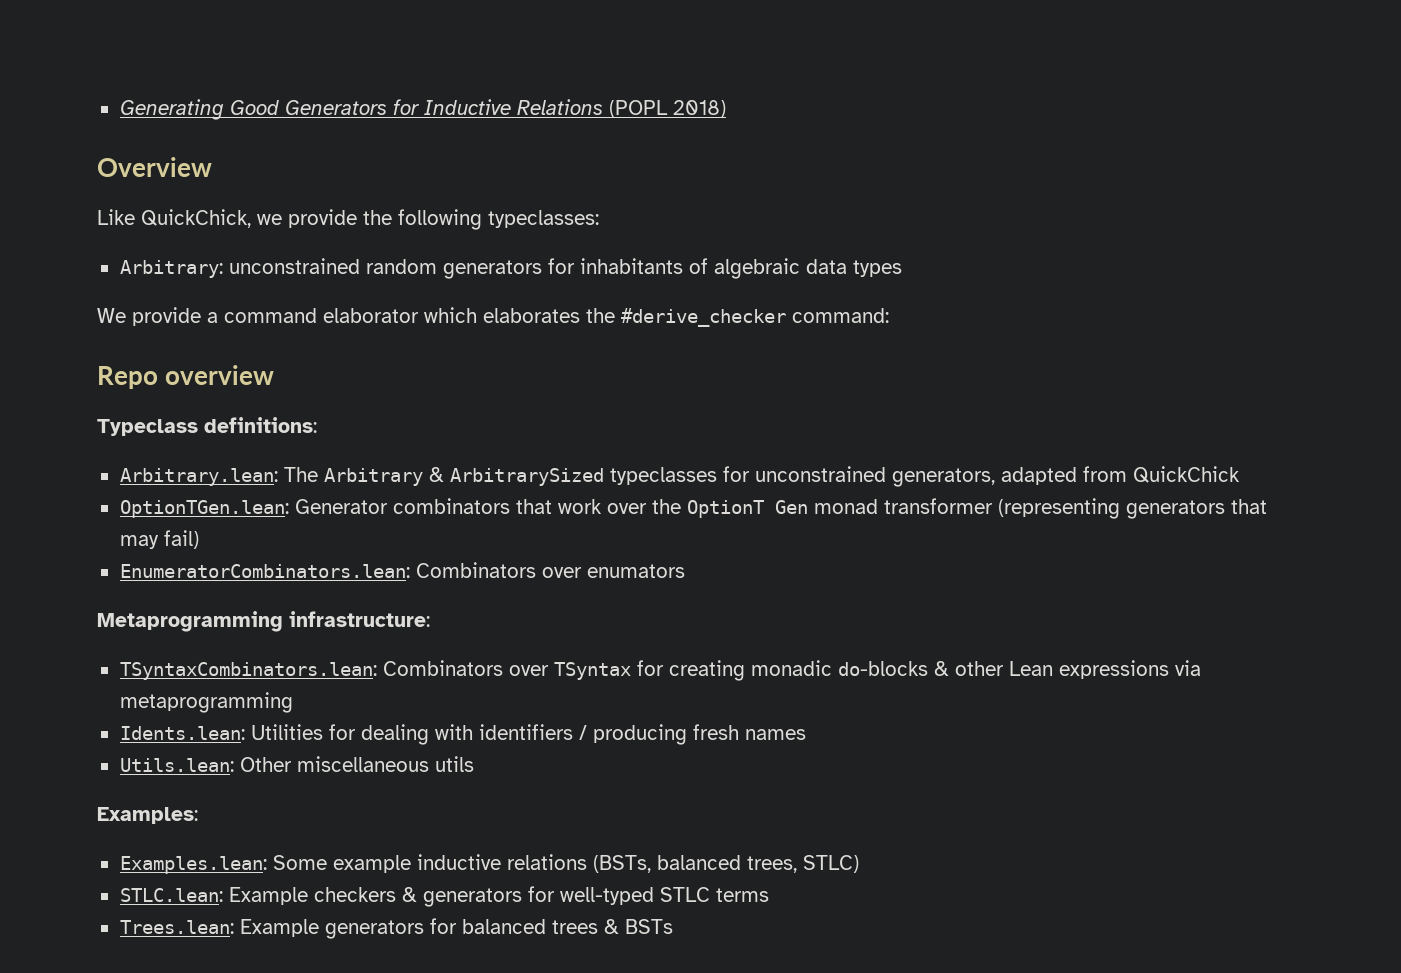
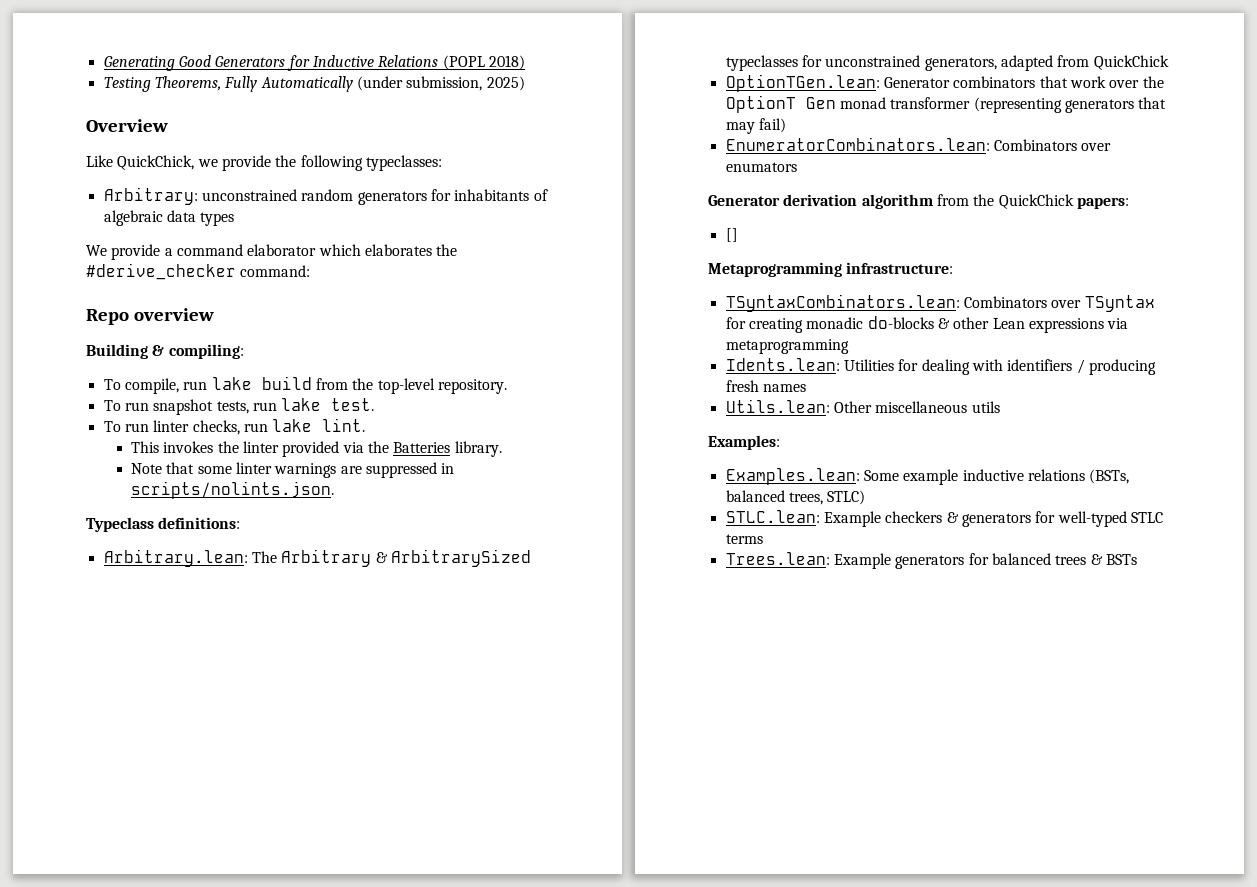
+ Testing Theorems, Fully Automatically (under submission, 2025)
+ Building & compiling:
+ To compile, run lake build from the top-level repository.
+ To run snapshot tests, run lake test.
+ To run linter checks, run lake lint.
+ This invokes the linter provided via the Batteries library.
+ Note that some linter warnings are suppressed in scripts/nolints.json.
+ Generator derivation algorithm from the QuickChick papers:
+ []

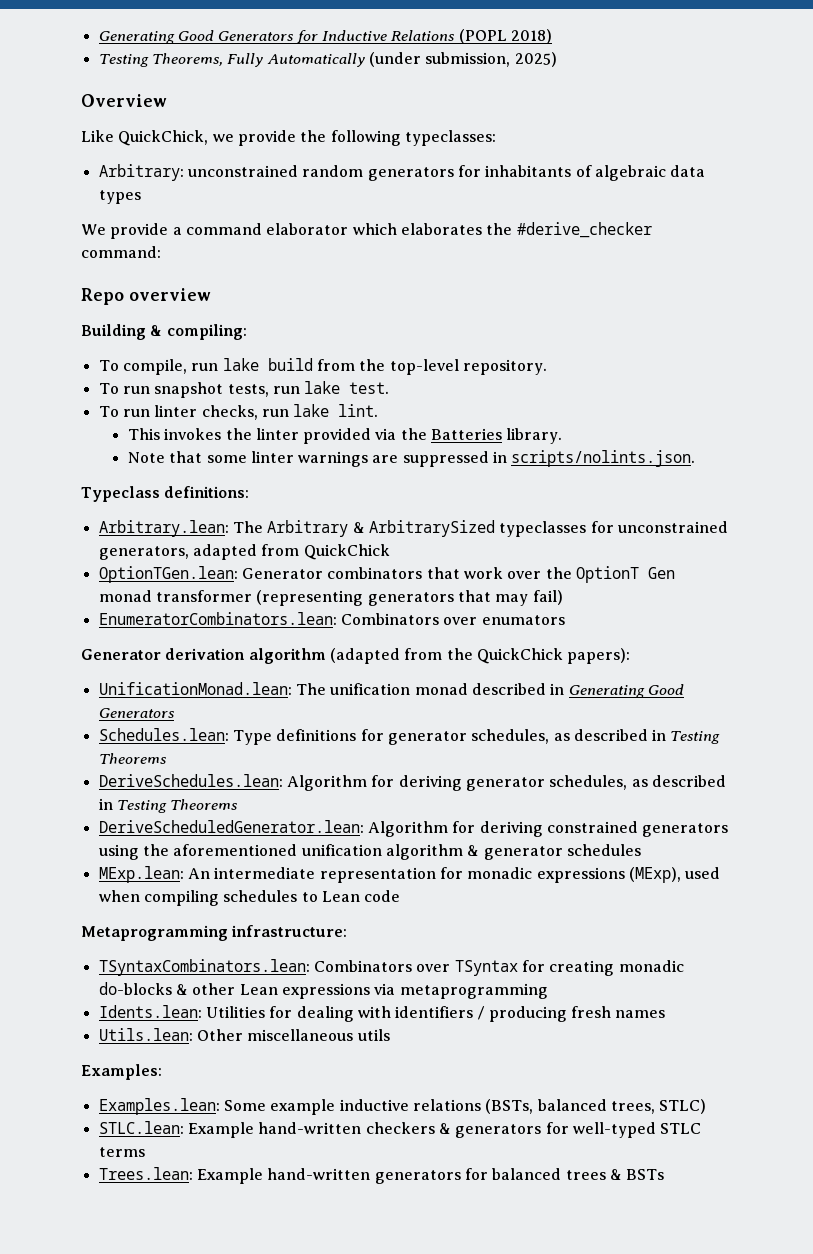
- Generator derivation algorithm from the QuickChick papers:
- []
+ Generator derivation algorithm (adapted from the QuickChick papers):
+ UnificationMonad.lean: The unification monad described in Generating Good Generators
+ Schedules.lean: Type definitions for generator schedules, as described in Testing Theorems
+ DeriveSchedules.lean: Algorithm for deriving generator schedules, as described in Testing Theorems
+ DeriveScheduledGenerator.lean: Algorithm for deriving constrained generators using the aforementioned unification algorithm & generator schedules
+ MExp.lean: An intermediate representation for monadic expressions (MExp), used when compiling schedules to Lean code
- STLC.lean: Example checkers & generators for well-typed STLC terms
+ STLC.lean: Example hand-written checkers & generators for well-typed STLC terms
- Trees.lean: Example generators for balanced trees & BSTs
+ Trees.lean: Example hand-written generators for balanced trees & BSTs

